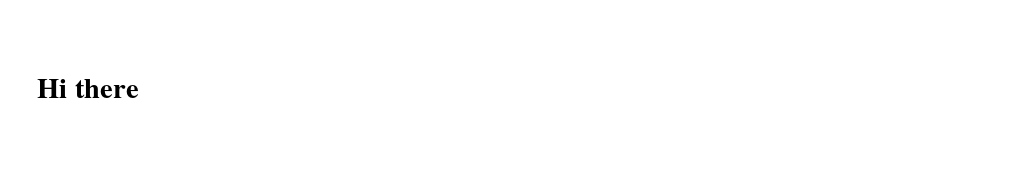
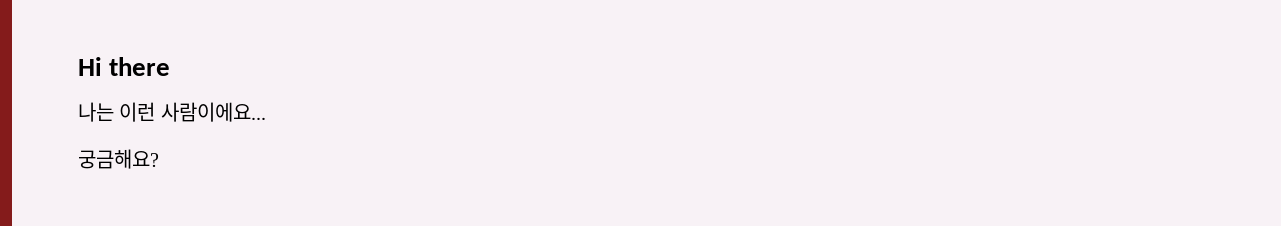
+ 나는 이런 사람이에요...
+ 궁금해요?

